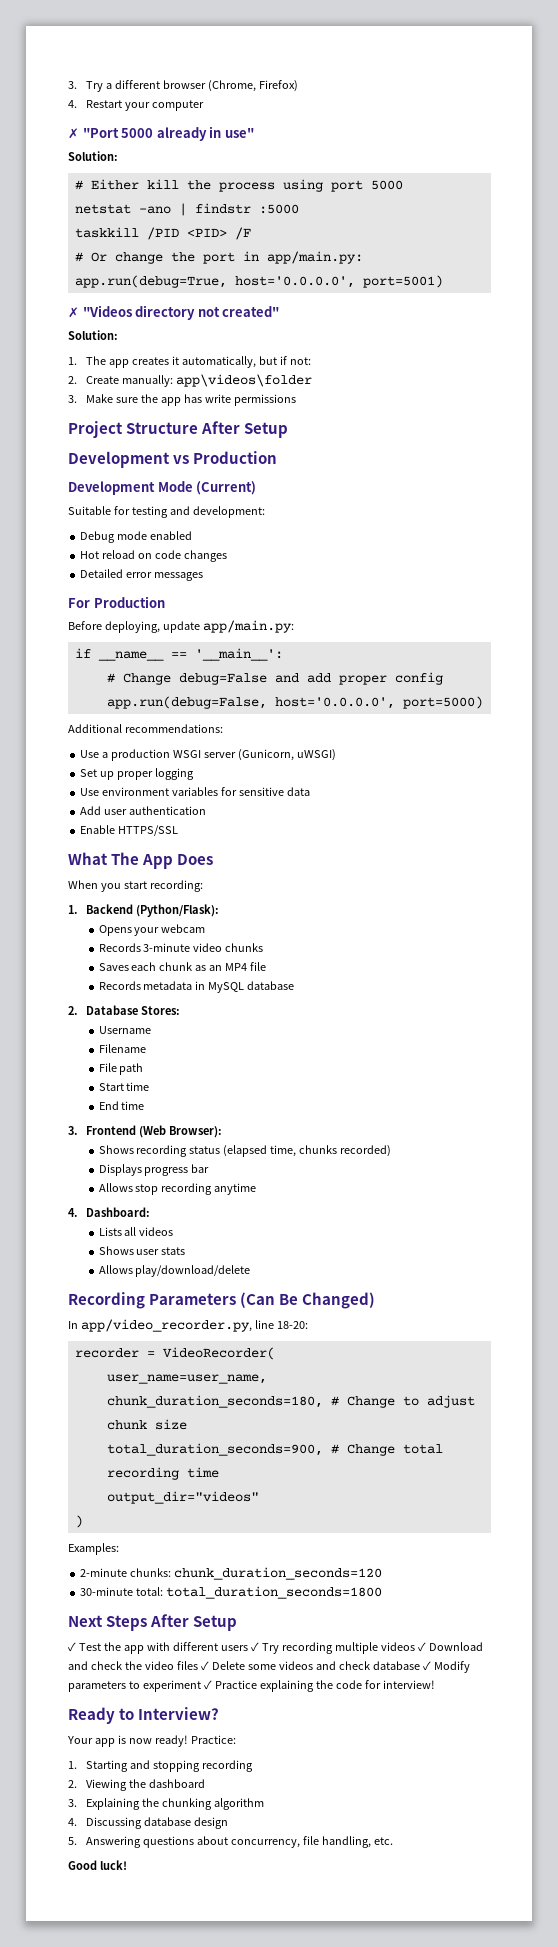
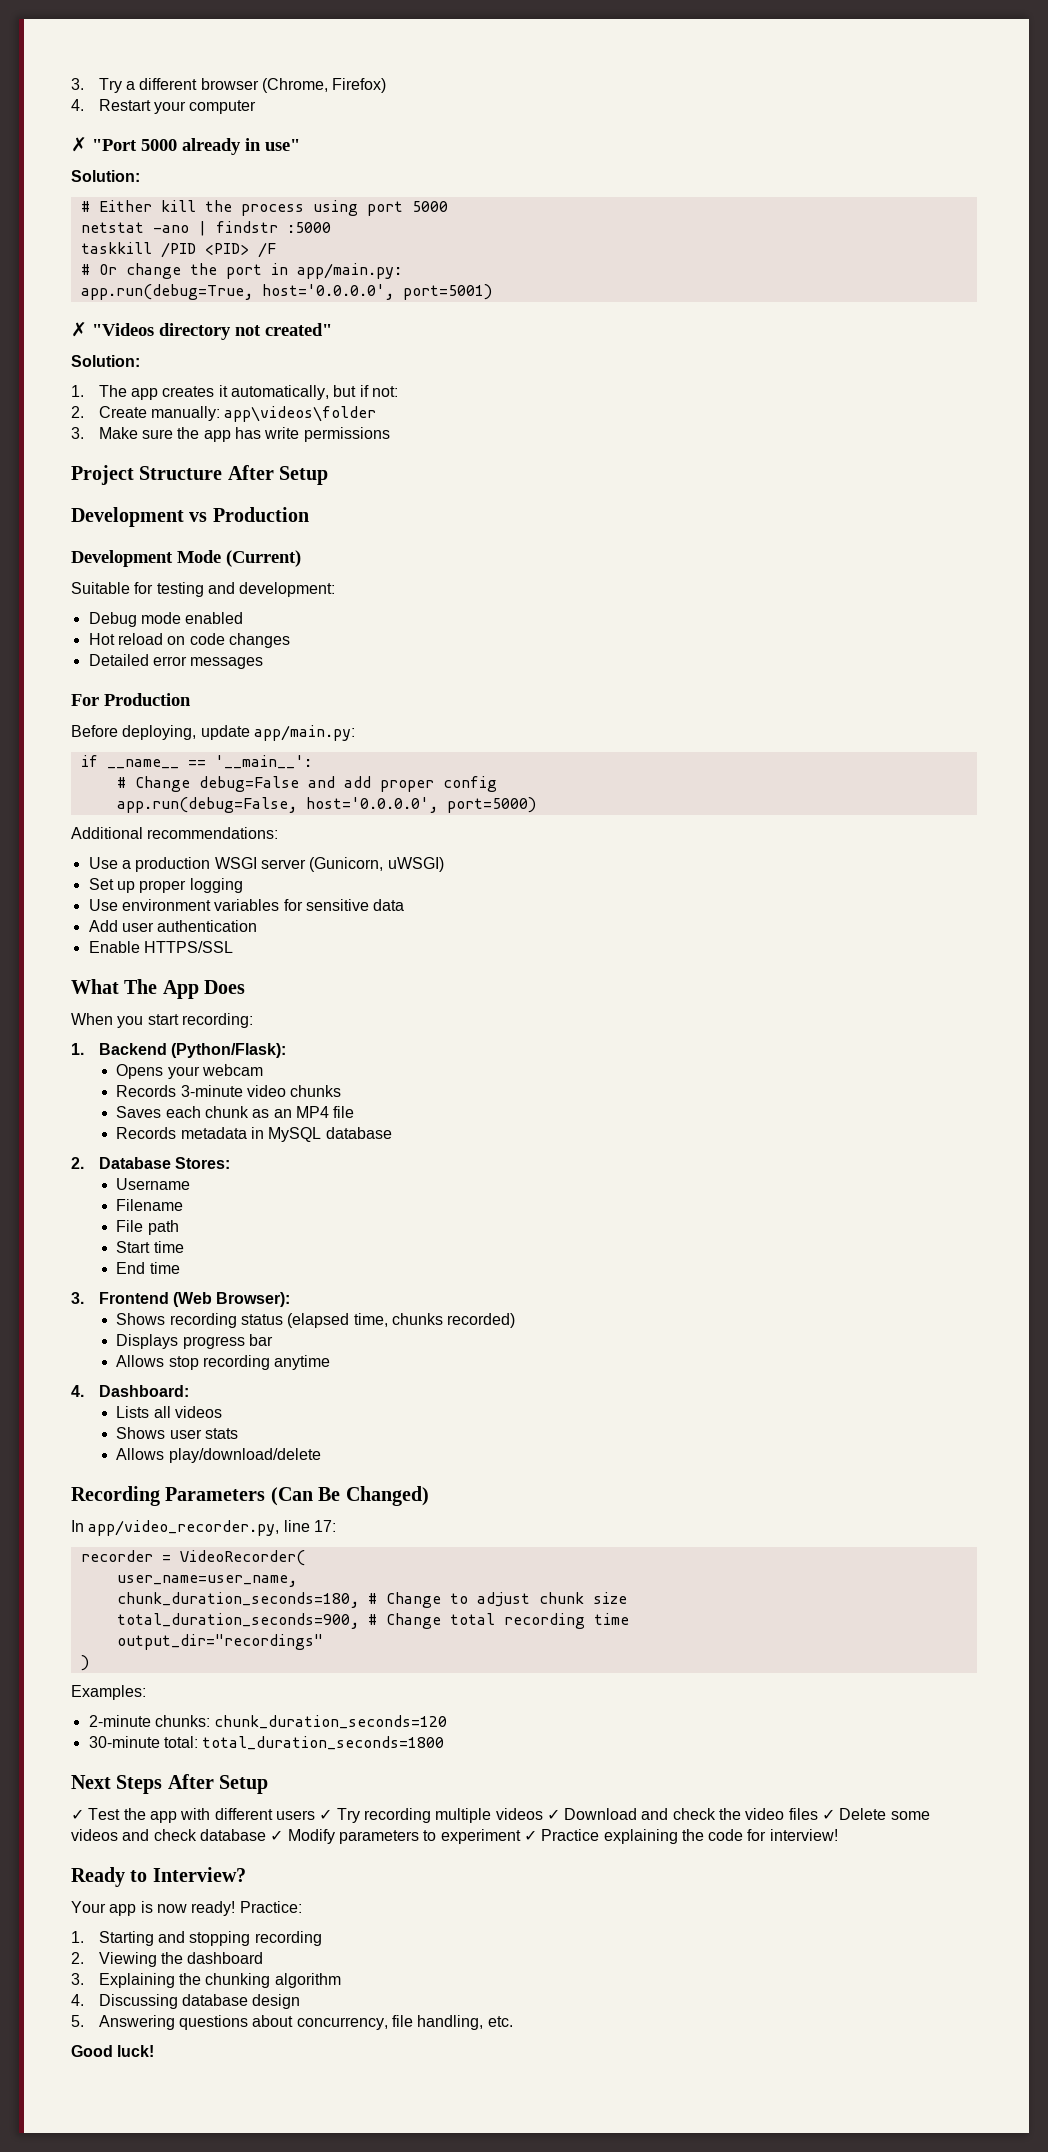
- In app/video_recorder.py, line 18-20:
+ In app/video_recorder.py, line 17:
- output_dir="videos"
+ output_dir="recordings"

